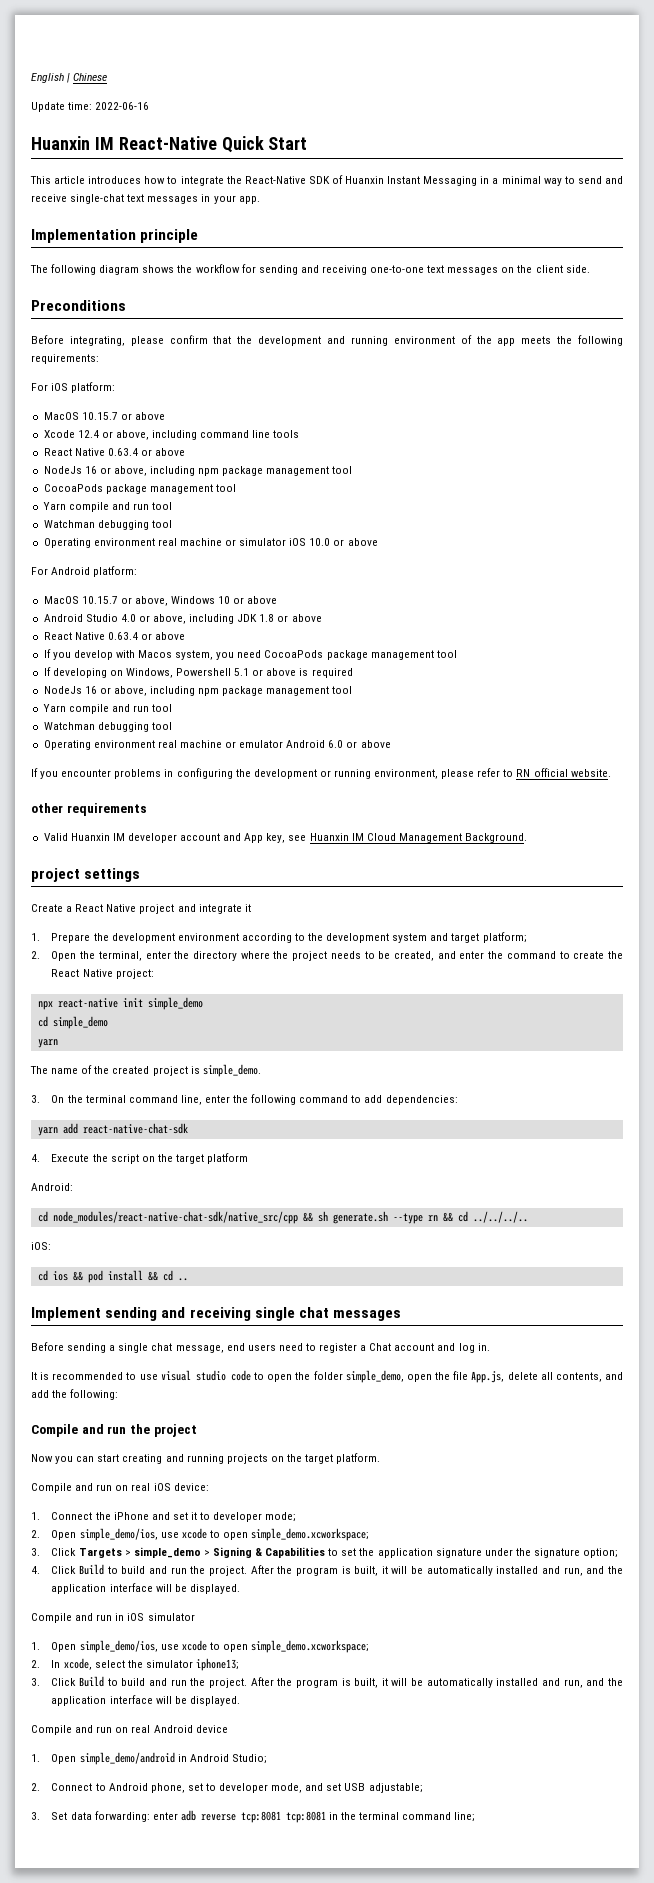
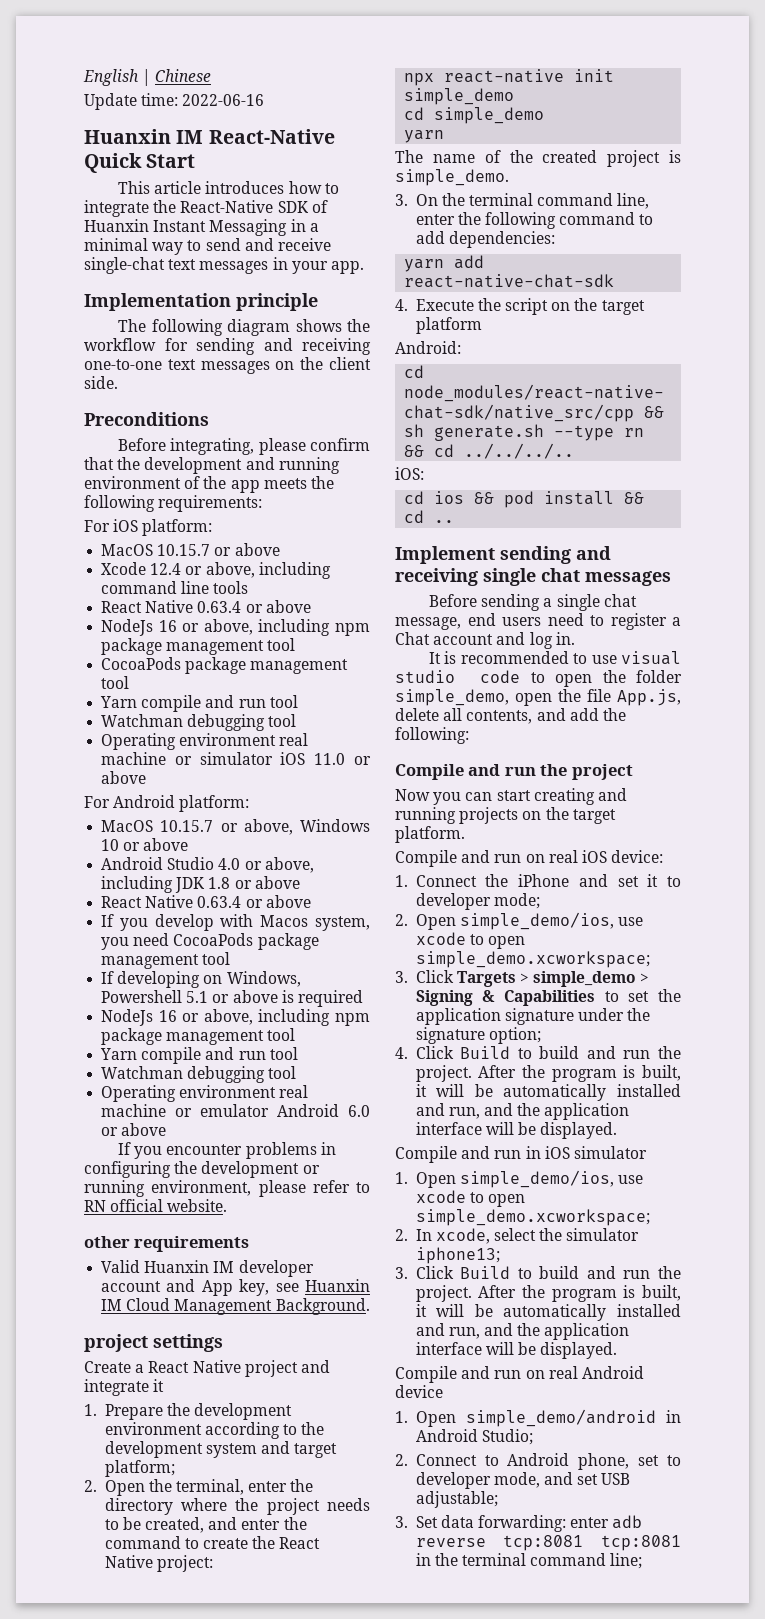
- Operating environment real machine or simulator iOS 10.0 or above
+ Operating environment real machine or simulator iOS 11.0 or above

